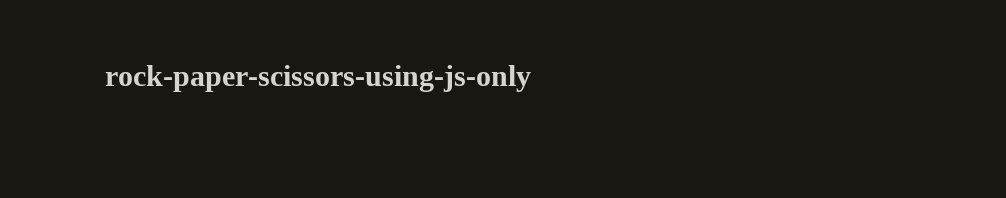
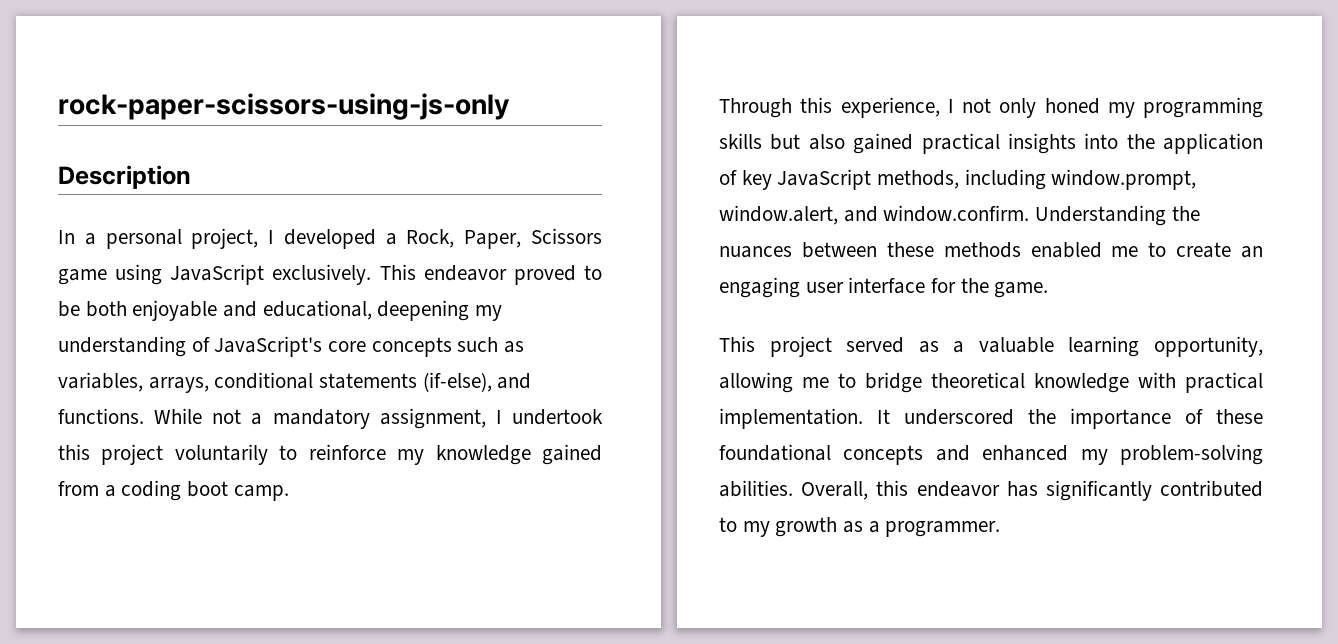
+ Description
+ In a personal project, I developed a Rock, Paper, Scissors game using JavaScript exclusively. This endeavor proved to be both enjoyable and educational, deepening my understanding of JavaScript's core concepts such as variables, arrays, conditional statements (if-else), and functions. While not a mandatory assignment, I undertook this project voluntarily to reinforce my knowledge gained from a coding boot camp.
+ Through this experience, I not only honed my programming skills but also gained practical insights into the application of key JavaScript methods, including window.prompt, window.alert, and window.confirm. Understanding the nuances between these methods enabled me to create an engaging user interface for the game.
+ This project served as a valuable learning opportunity, allowing me to bridge theoretical knowledge with practical implementation. It underscored the importance of these foundational concepts and enhanced my problem-solving abilities. Overall, this endeavor has significantly contributed to my growth as a programmer.

